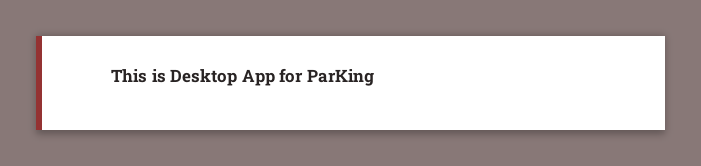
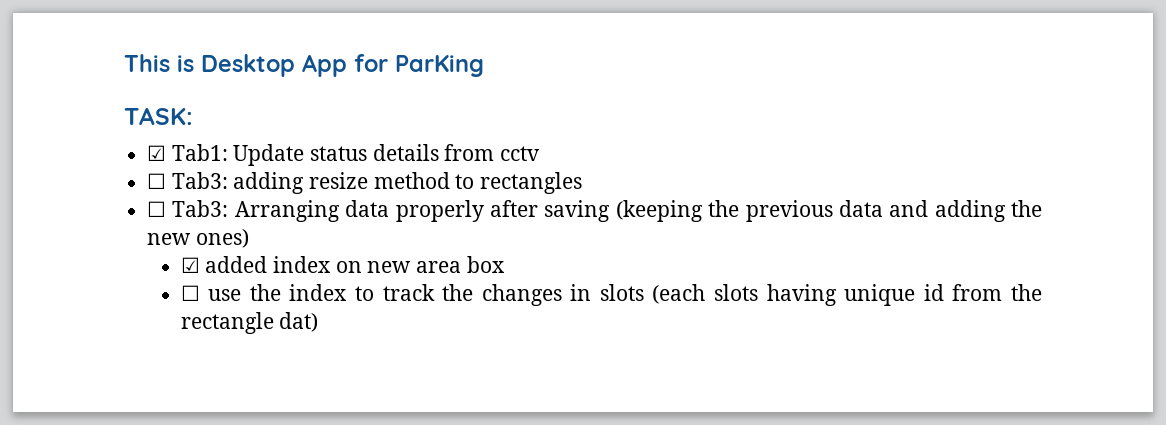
+ TASK:
+ ☑ Tab1: Update status details from cctv
+ ☐ Tab3: adding resize method to rectangles
+ ☐ Tab3: Arranging data properly after saving (keeping the previous data and adding the new ones)
+ ☑ added index on new area box
+ ☐ use the index to track the changes in slots (each slots having unique id from the rectangle dat)

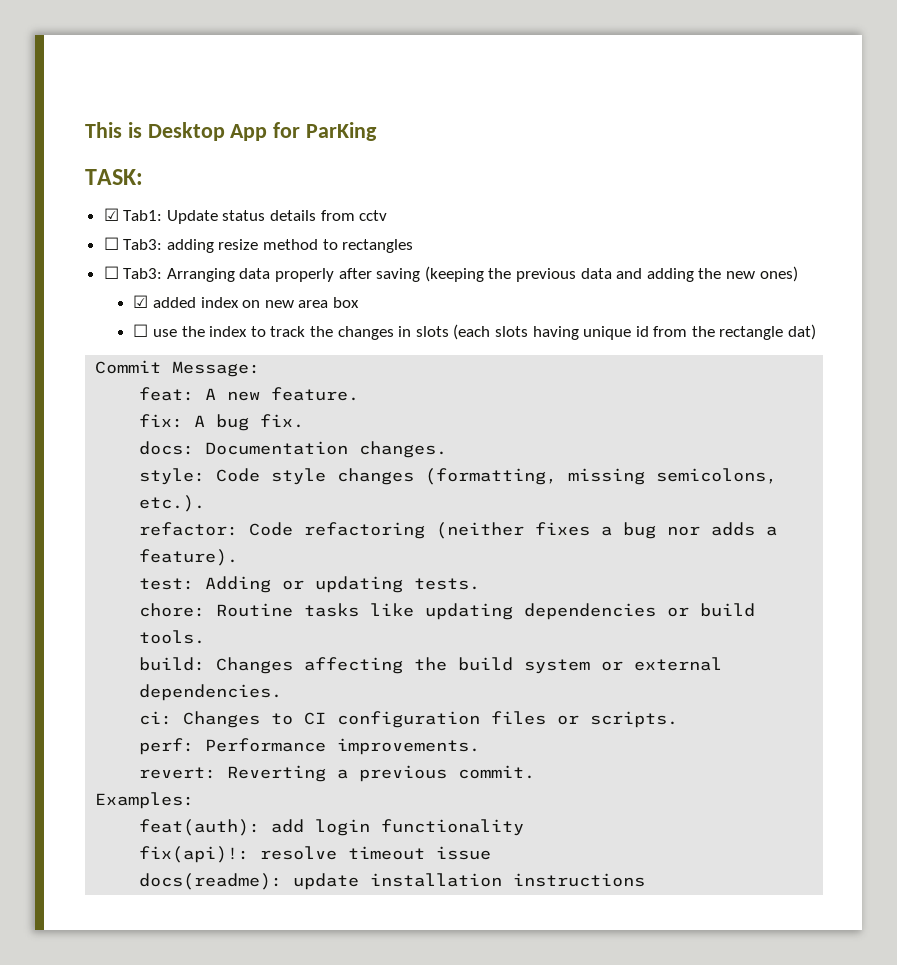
+ Commit Message:
+ feat: A new feature.
+ fix: A bug fix.
+ docs: Documentation changes.
+ style: Code style changes (formatting, missing semicolons, etc.).
+ refactor: Code refactoring (neither fixes a bug nor adds a feature).
+ test: Adding or updating tests.
+ chore: Routine tasks like updating dependencies or build tools.
+ build: Changes affecting the build system or external dependencies.
+ ci: Changes to CI configuration files or scripts.
+ perf: Performance improvements.
+ revert: Reverting a previous commit.
+ Examples:
+ feat(auth): add login functionality
+ fix(api)!: resolve timeout issue
+ docs(readme): update installation instructions

